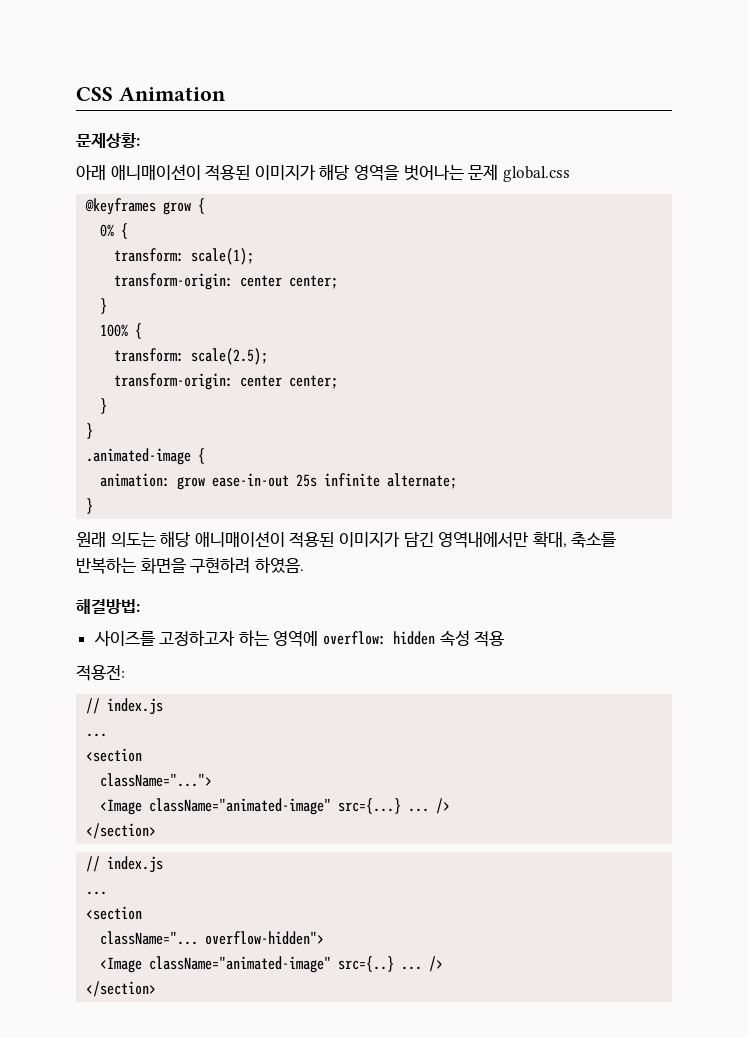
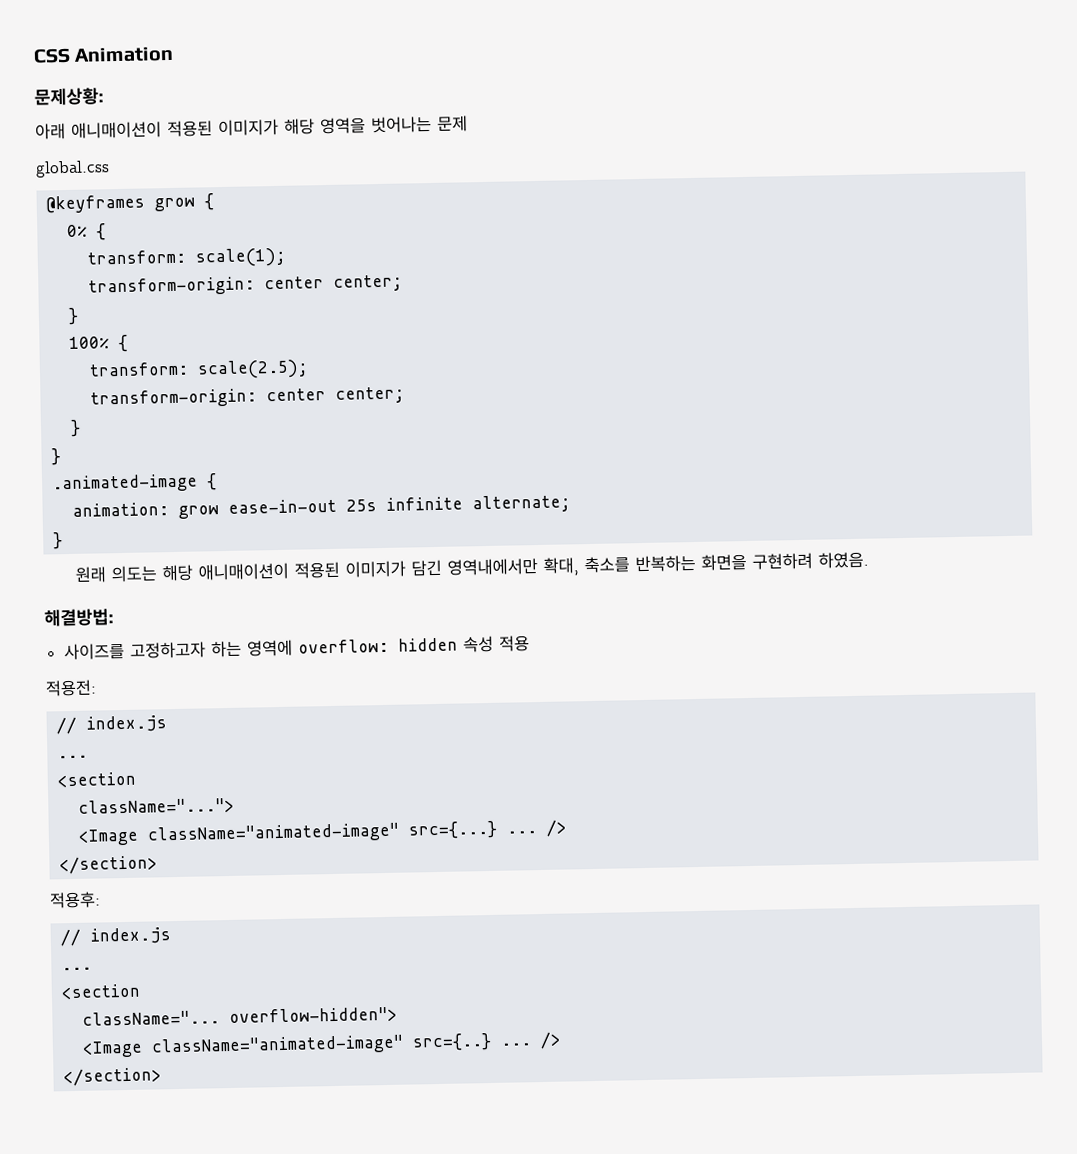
- 아래 애니매이션이 적용된 이미지가 해당 영역을 벗어나는 문제 global.css
+ 아래 애니매이션이 적용된 이미지가 해당 영역을 벗어나는 문제
+ global.css
+ 적용후:

